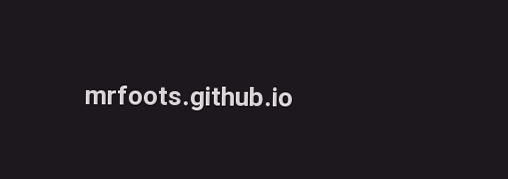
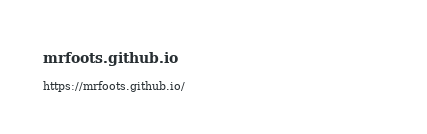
+ https://mrfoots.github.io/

